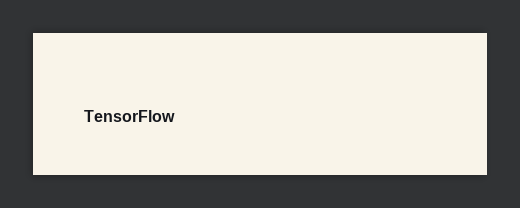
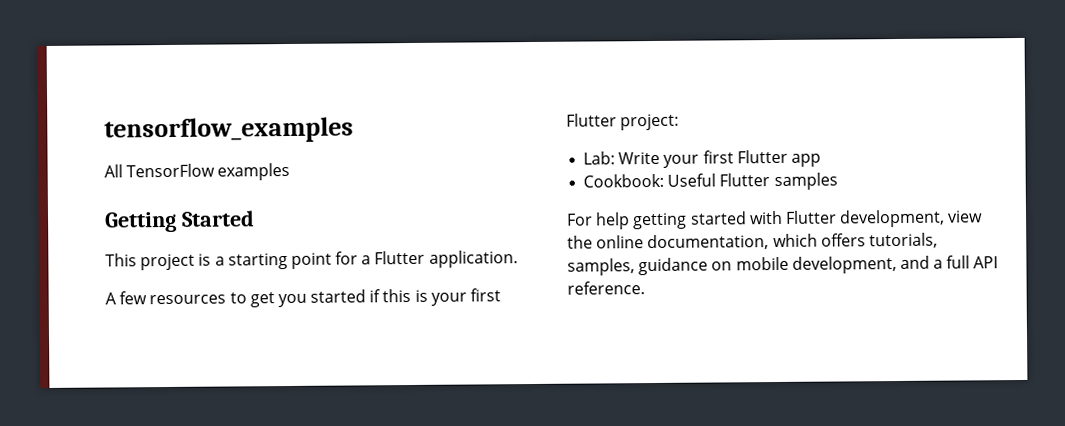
- TensorFlow
+ tensorflow_examples
+ All TensorFlow examples
+ Getting Started
+ This project is a starting point for a Flutter application.
+ A few resources to get you started if this is your first Flutter project:
+ Lab: Write your first Flutter app
+ Cookbook: Useful Flutter samples
+ For help getting started with Flutter development, view the online documentation, which offers tutorials, samples, guidance on mobile development, and a full API reference.

